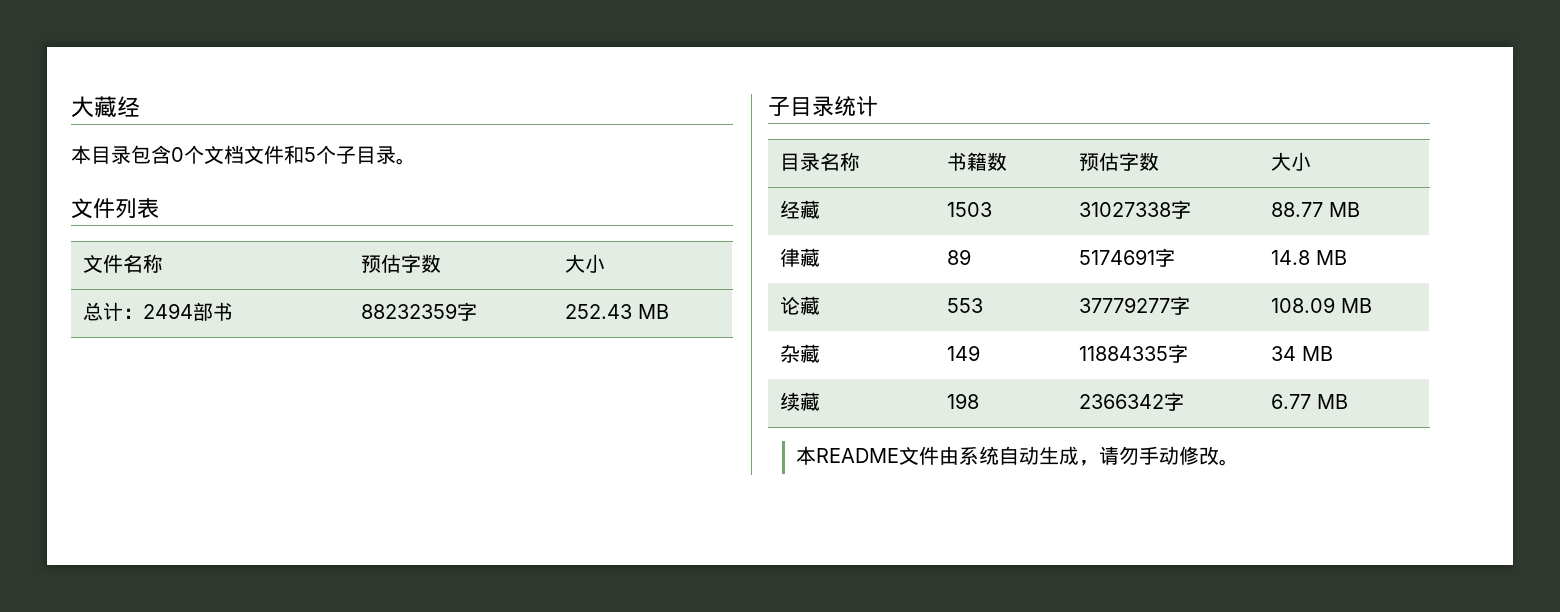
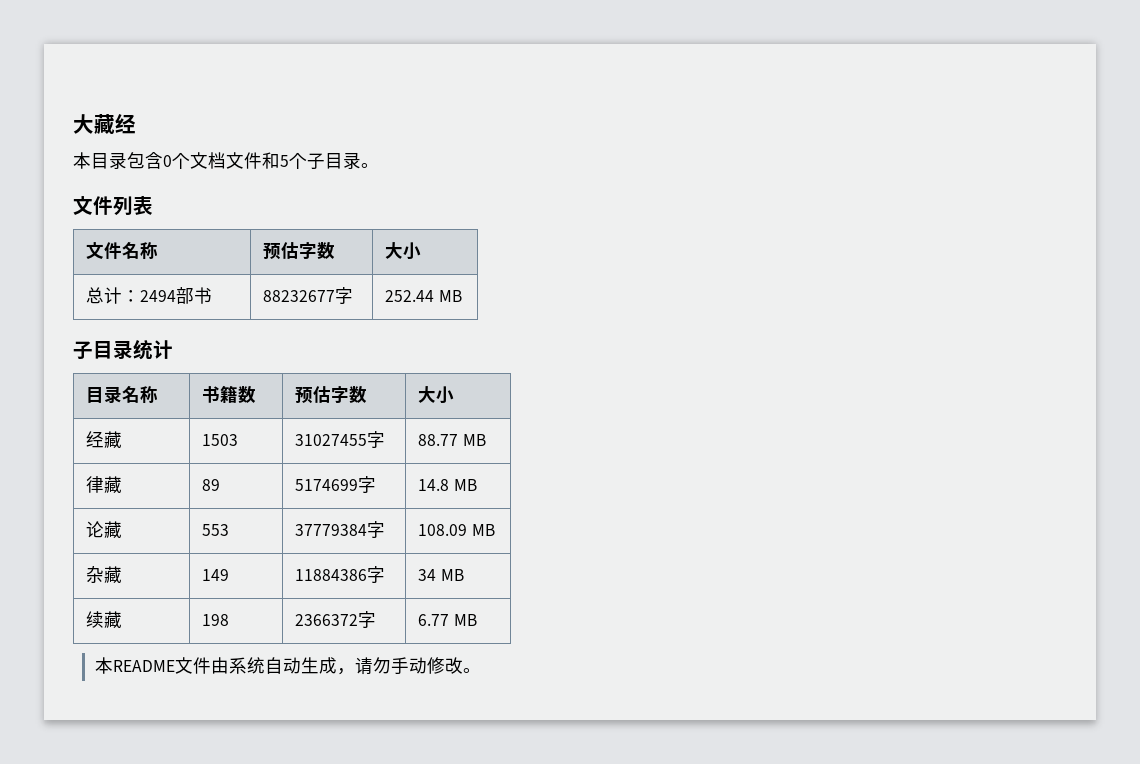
- 总计：2494部书 | 88232359字 | 252.43 MB
+ 总计：2494部书 | 88232677字 | 252.44 MB
- 经藏 | 1503 | 31027338字 | 88.77 MB
+ 经藏 | 1503 | 31027455字 | 88.77 MB
- 律藏 | 89 | 5174691字 | 14.8 MB
+ 律藏 | 89 | 5174699字 | 14.8 MB
- 论藏 | 553 | 37779277字 | 108.09 MB
+ 论藏 | 553 | 37779384字 | 108.09 MB
- 杂藏 | 149 | 11884335字 | 34 MB
+ 杂藏 | 149 | 11884386字 | 34 MB
- 续藏 | 198 | 2366342字 | 6.77 MB
+ 续藏 | 198 | 2366372字 | 6.77 MB

